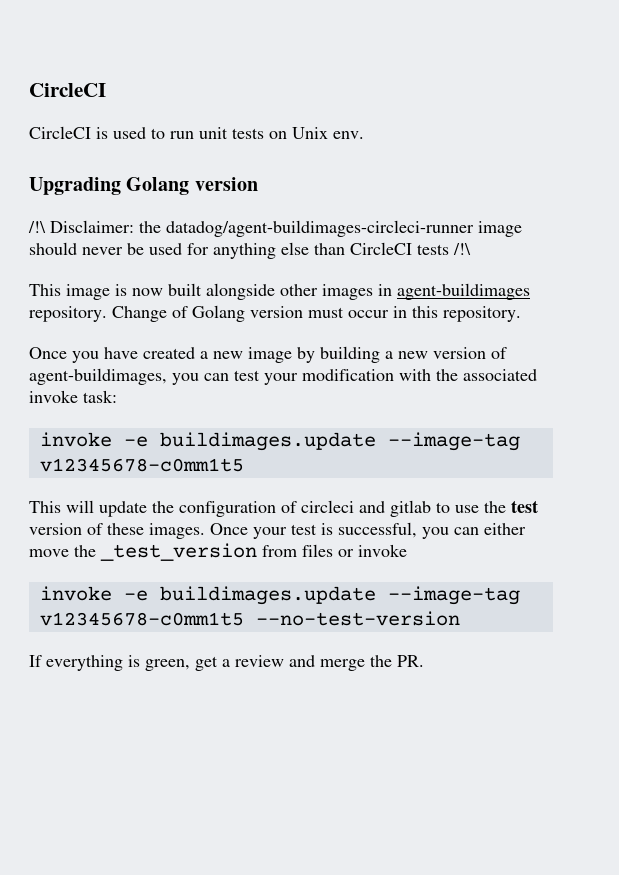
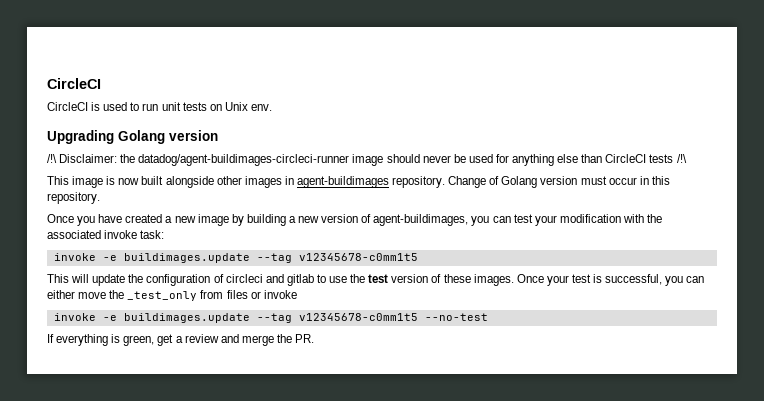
  Once you have created a new image by building a new version of agent-buildimages, you can test your modification with the associated invoke task:
- invoke -e buildimages.update --image-tag v12345678-c0mm1t5
+ invoke -e buildimages.update --tag v12345678-c0mm1t5
- Once your test is successful, you can either move the _test_version from files or invoke
+ Once your test is successful, you can either move the _test_only from files or invoke
- invoke -e buildimages.update --image-tag v12345678-c0mm1t5 --no-test-version
+ invoke -e buildimages.update --tag v12345678-c0mm1t5 --no-test

